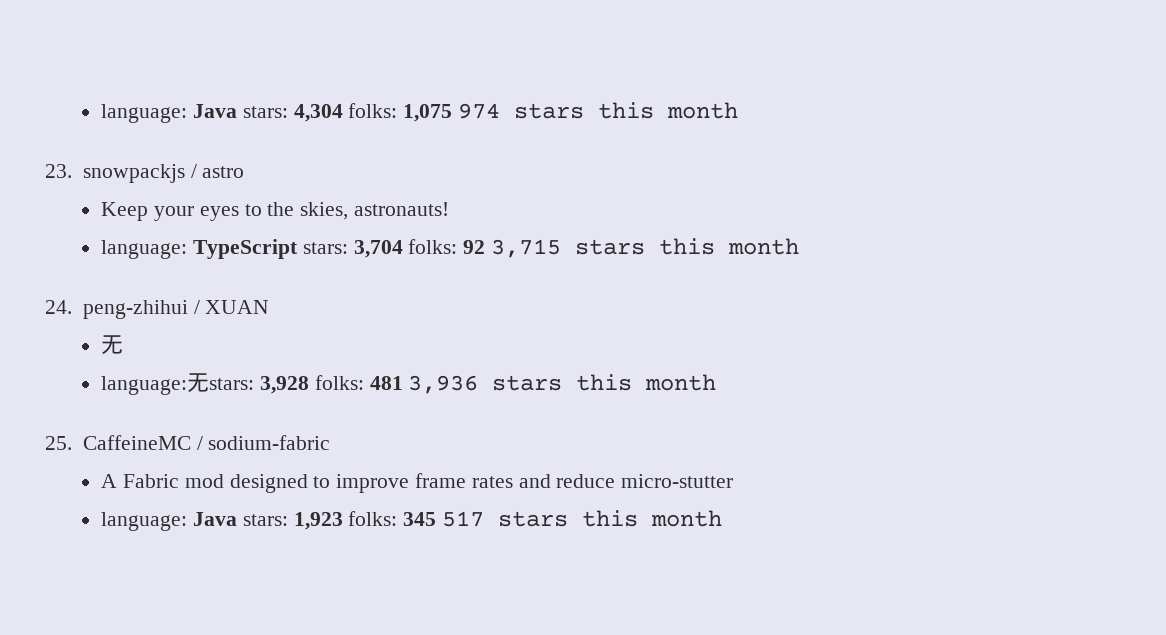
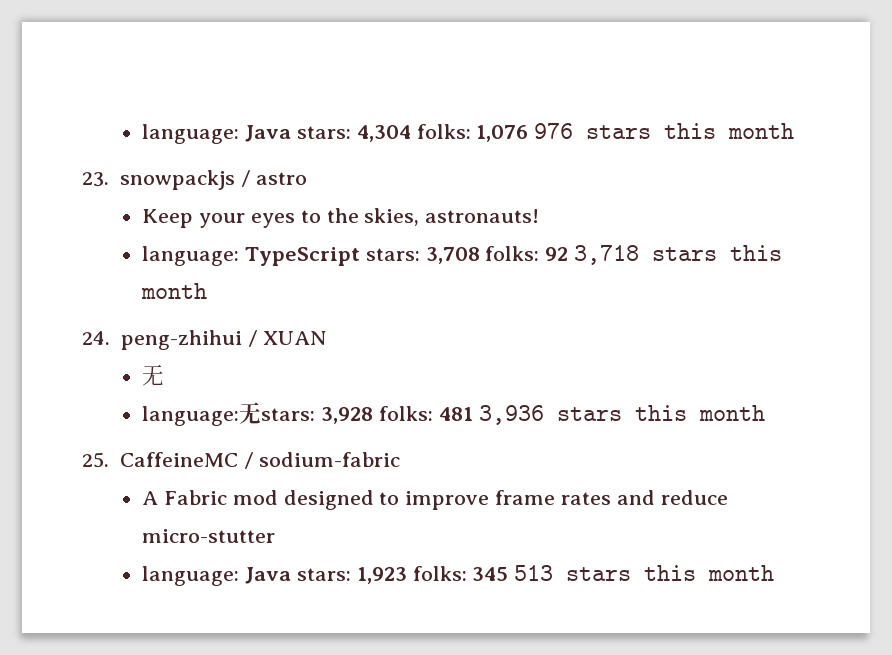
- language: Java stars: 4,304 folks: 1,075 974 stars this month
+ language: Java stars: 4,304 folks: 1,076 976 stars this month
- language: TypeScript stars: 3,704 folks: 92 3,715 stars this month
+ language: TypeScript stars: 3,708 folks: 92 3,718 stars this month
- language: Java stars: 1,923 folks: 345 517 stars this month
+ language: Java stars: 1,923 folks: 345 513 stars this month

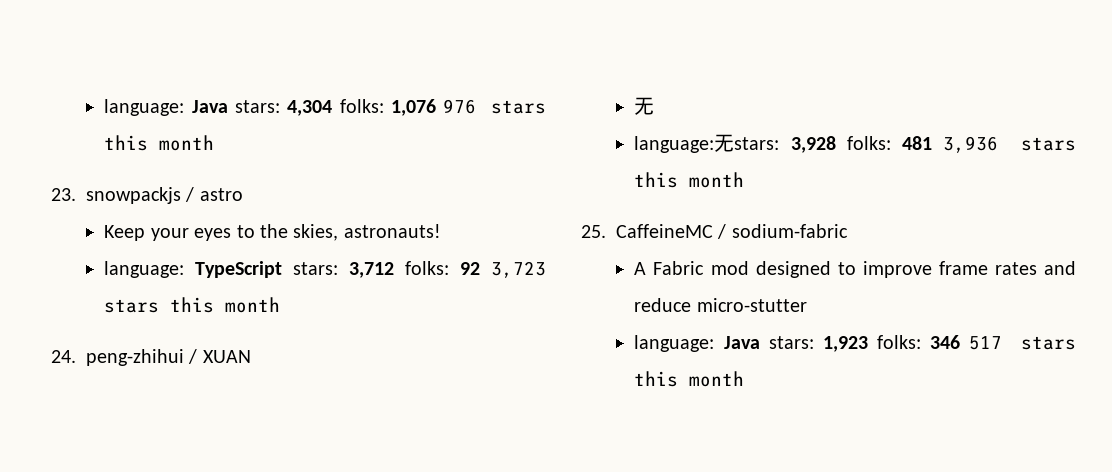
- language: TypeScript stars: 3,708 folks: 92 3,718 stars this month
+ language: TypeScript stars: 3,712 folks: 92 3,723 stars this month
- language: Java stars: 1,923 folks: 345 513 stars this month
+ language: Java stars: 1,923 folks: 346 517 stars this month

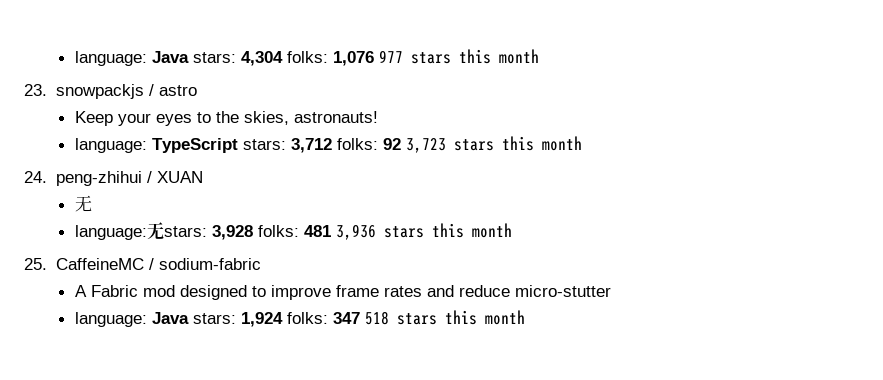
- language: Java stars: 4,304 folks: 1,076 976 stars this month
+ language: Java stars: 4,304 folks: 1,076 977 stars this month
- language: Java stars: 1,923 folks: 346 517 stars this month
+ language: Java stars: 1,924 folks: 347 518 stars this month

